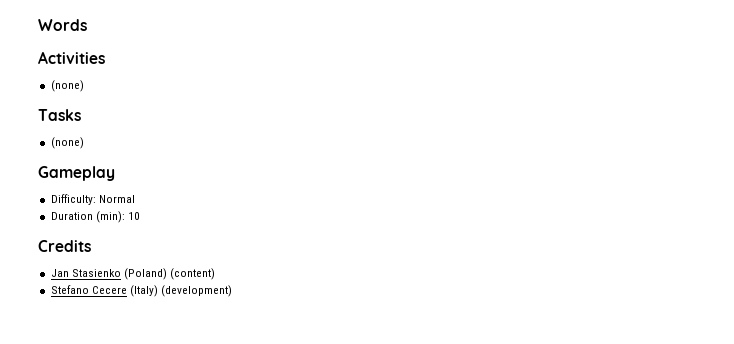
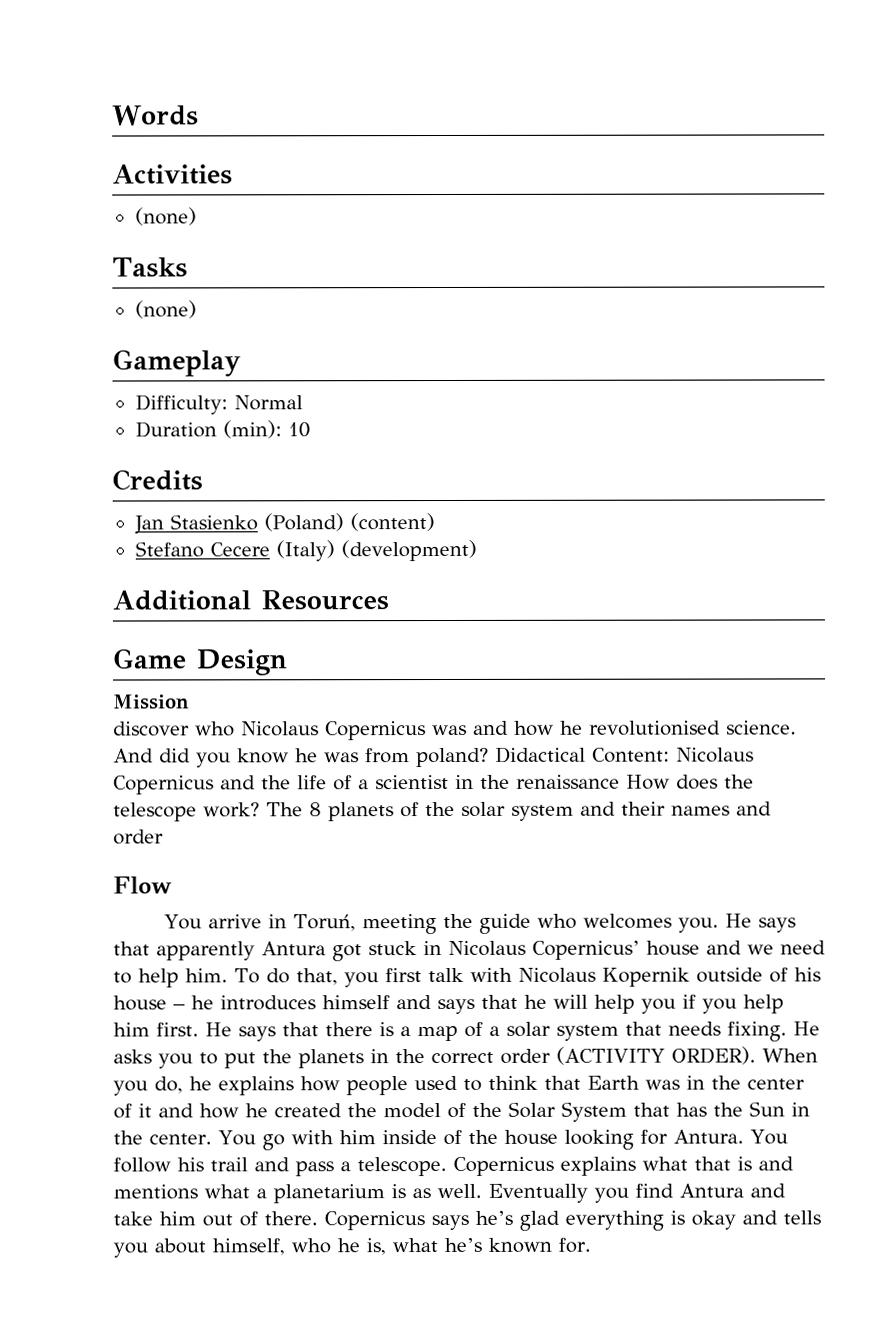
+ Additional Resources
+ Game Design
+ Mission
+ discover who Nicolaus Copernicus was and how he revolutionised science. And did you know he was from poland? Didactical Content: Nicolaus Copernicus and the life of a scientist in the renaissance How does the telescope work? The 8 planets of the solar system and their names and order
+ Flow
+ You arrive in Toruń, meeting the guide who welcomes you. He says that apparently Antura got stuck in Nicolaus Copernicus’ house and we need to help him. To do that, you first talk with Nicolaus Kopernik outside of his house – he introduces himself and says that he will help you if you help him first. He says that there is a map of a solar system that needs fixing. He asks you to put the planets in the correct order (ACTIVITY ORDER). When you do, he explains how people used to think that Earth was in the center of it and how he created the model of the Solar System that has the Sun in the center. You go with him inside of the house looking for Antura. You follow his trail and pass a telescope. Copernicus explains what that is and mentions what a planetarium is as well. Eventually you find Antura and take him out of there. Copernicus says he’s glad everything is okay and tells you about himself, who he is, what he’s known for.

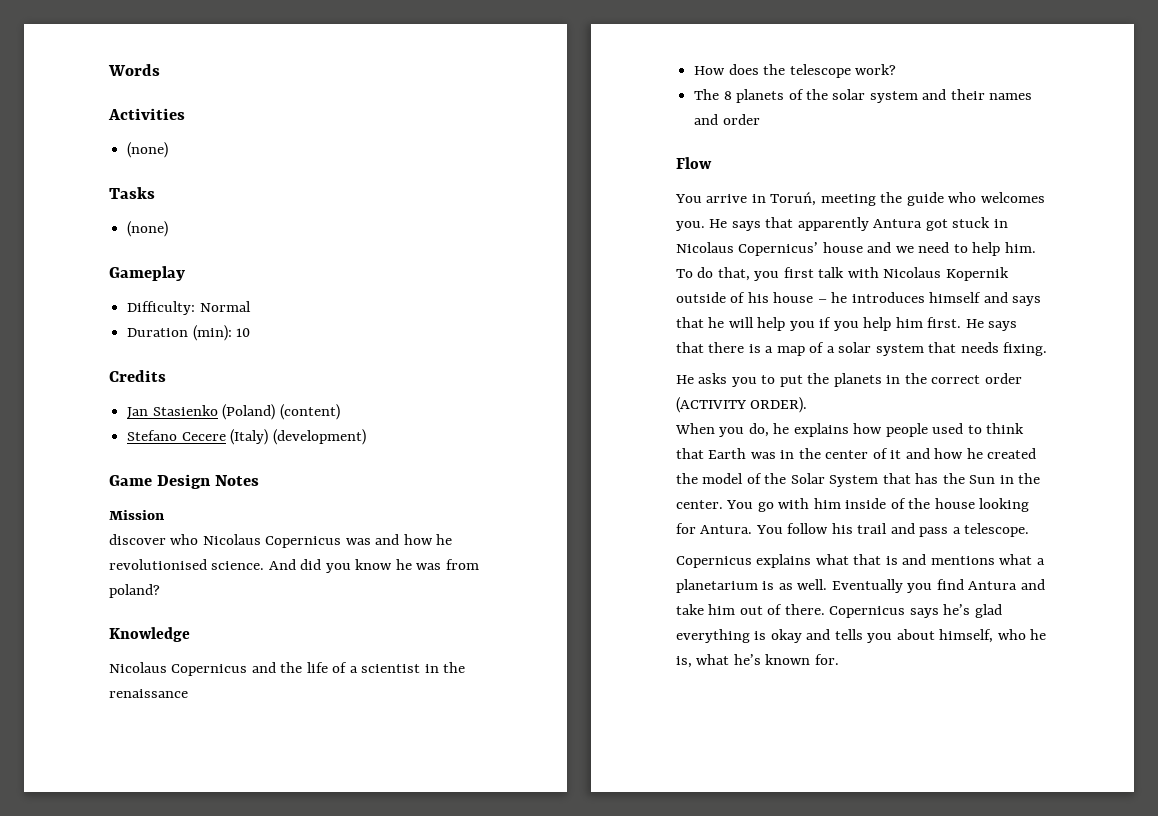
- Additional Resources
- Game Design
+ Game Design Notes
- And did you know he was from poland? Didactical Content: Nicolaus Copernicus and the life of a scientist in the renaissance How does the telescope work? The 8 planets of the solar system and their names and order
+ And did you know he was from poland?
+ Knowledge
+ Nicolaus Copernicus and the life of a scientist in the renaissance
+ How does the telescope work?
+ The 8 planets of the solar system and their names and order
- He says that there is a map of a solar system that needs fixing. He asks you to put the planets in the correct order (ACTIVITY ORDER). When you do, he explains how people used to think that Earth was in the center of it and how he created the model of the Solar System that has the Sun in the center.
+ He says that there is a map of a solar system that needs fixing.
+ He asks you to put the planets in the correct order (ACTIVITY ORDER).
+ When you do, he explains how people used to think that Earth was in the center of it and how he created the model of the Solar System that has the Sun in the center.
- You follow his trail and pass a telescope. Copernicus explains what that is and mentions what a planetarium is as well.
+ You follow his trail and pass a telescope.
+ Copernicus explains what that is and mentions what a planetarium is as well.

